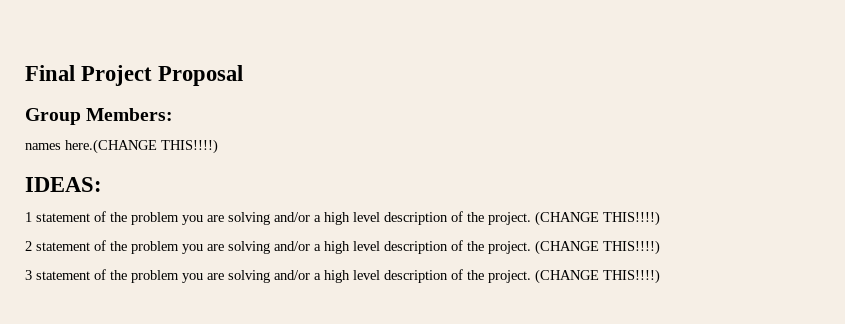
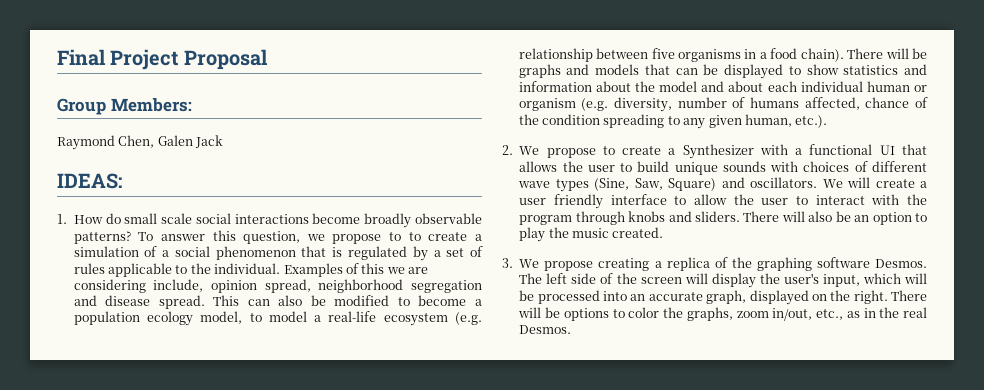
- names here.(CHANGE THIS!!!!)
+ Raymond Chen, Galen Jack
  IDEAS:
- 1 statement of the problem you are solving and/or a high level description of the project. (CHANGE THIS!!!!)
- 2 statement of the problem you are solving and/or a high level description of the project. (CHANGE THIS!!!!)
- 3 statement of the problem you are solving and/or a high level description of the project. (CHANGE THIS!!!!)
+ 1. How do small scale social interactions become broadly observable patterns? To answer this question, we propose to to create a simulation of a social phenomenon that is regulated by a set of rules applicable to the individual. Examples of this we are considering include, opinion spread, neighborhood segregation and disease spread. This can also be modified to become a population ecology model, to model a real-life ecosystem (e.g. relationship between five organisms in a food chain). There will be graphs and models that can be displayed to show statistics and information about the model and about each individual human or organism (e.g. diversity, number of humans affected, chance of the condition spreading to any given human, etc.).
+ 2. We propose to create a Synthesizer with a functional UI that allows the user to build unique sounds with choices of different wave types (Sine, Saw, Square) and oscillators. We will create a user friendly interface to allow the user to interact with the program through knobs and sliders. There will also be an option to play the music created.
+ 3. We propose creating a replica of the graphing software Desmos. The left side of the screen will display the user's input, which will be processed into an accurate graph, displayed on the right. There will be options to color the graphs, zoom in/out, etc., as in the real Desmos.

